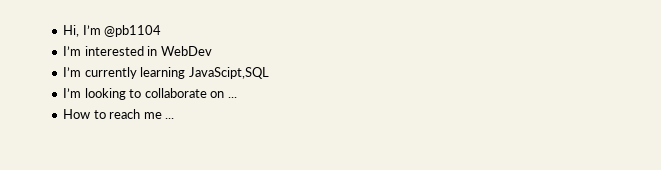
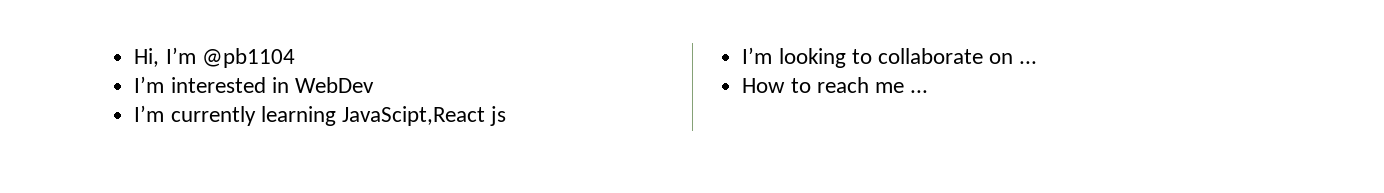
- I’m currently learning JavaScipt,SQL
+ I’m currently learning JavaScipt,React js

